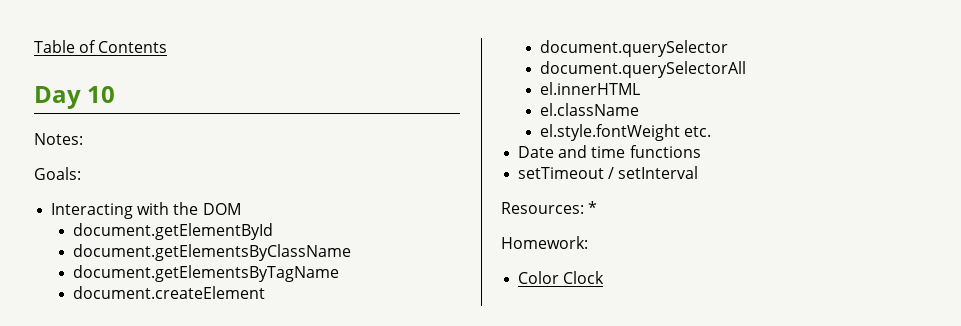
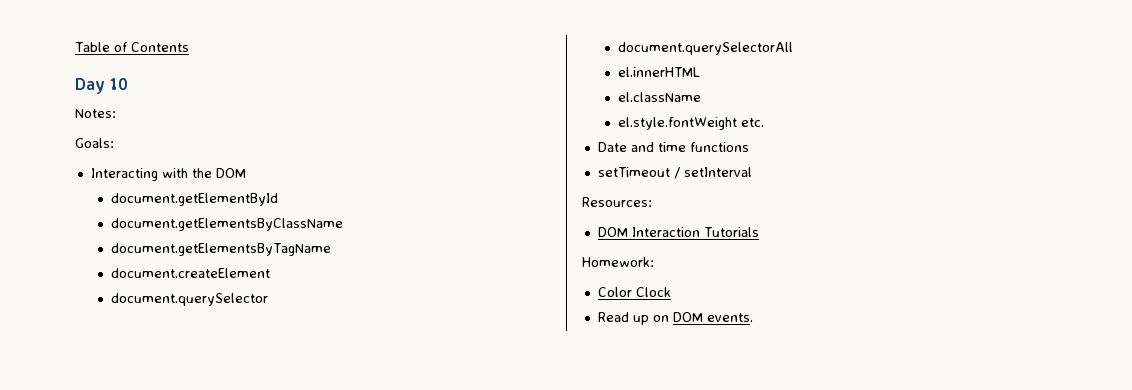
- Resources: *
+ Resources:
+ DOM Interaction Tutorials
+ Read up on DOM events.

